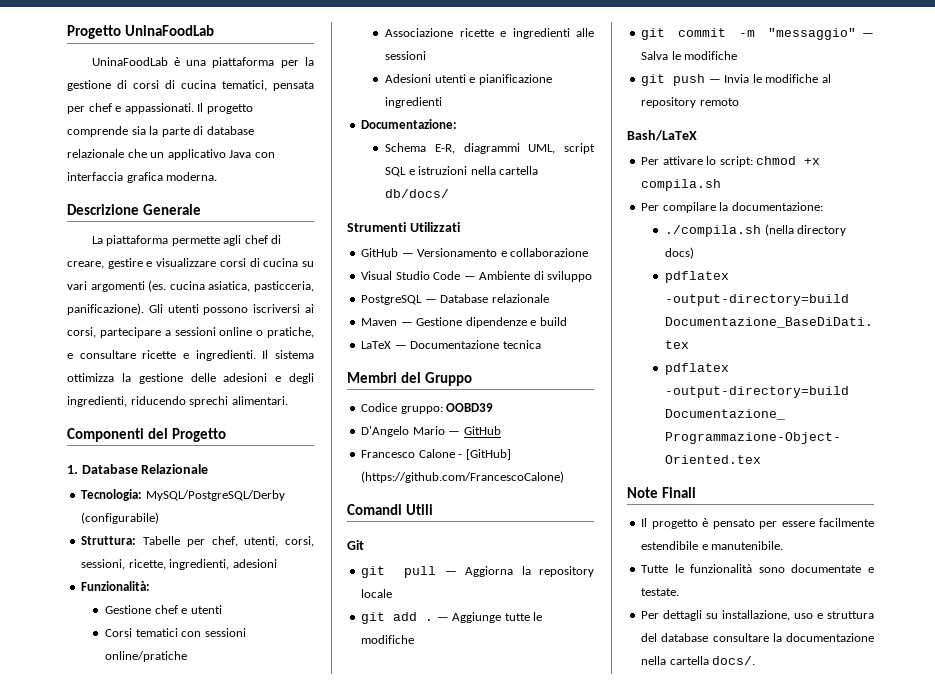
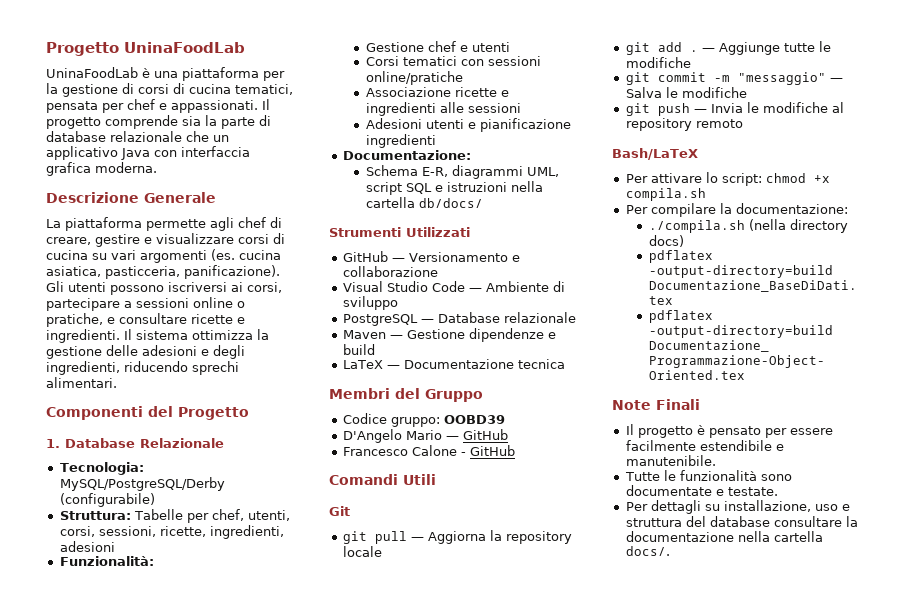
- Francesco Calone - [GitHub] (https://github.com/FrancescoCalone)
+ Francesco Calone - GitHub

